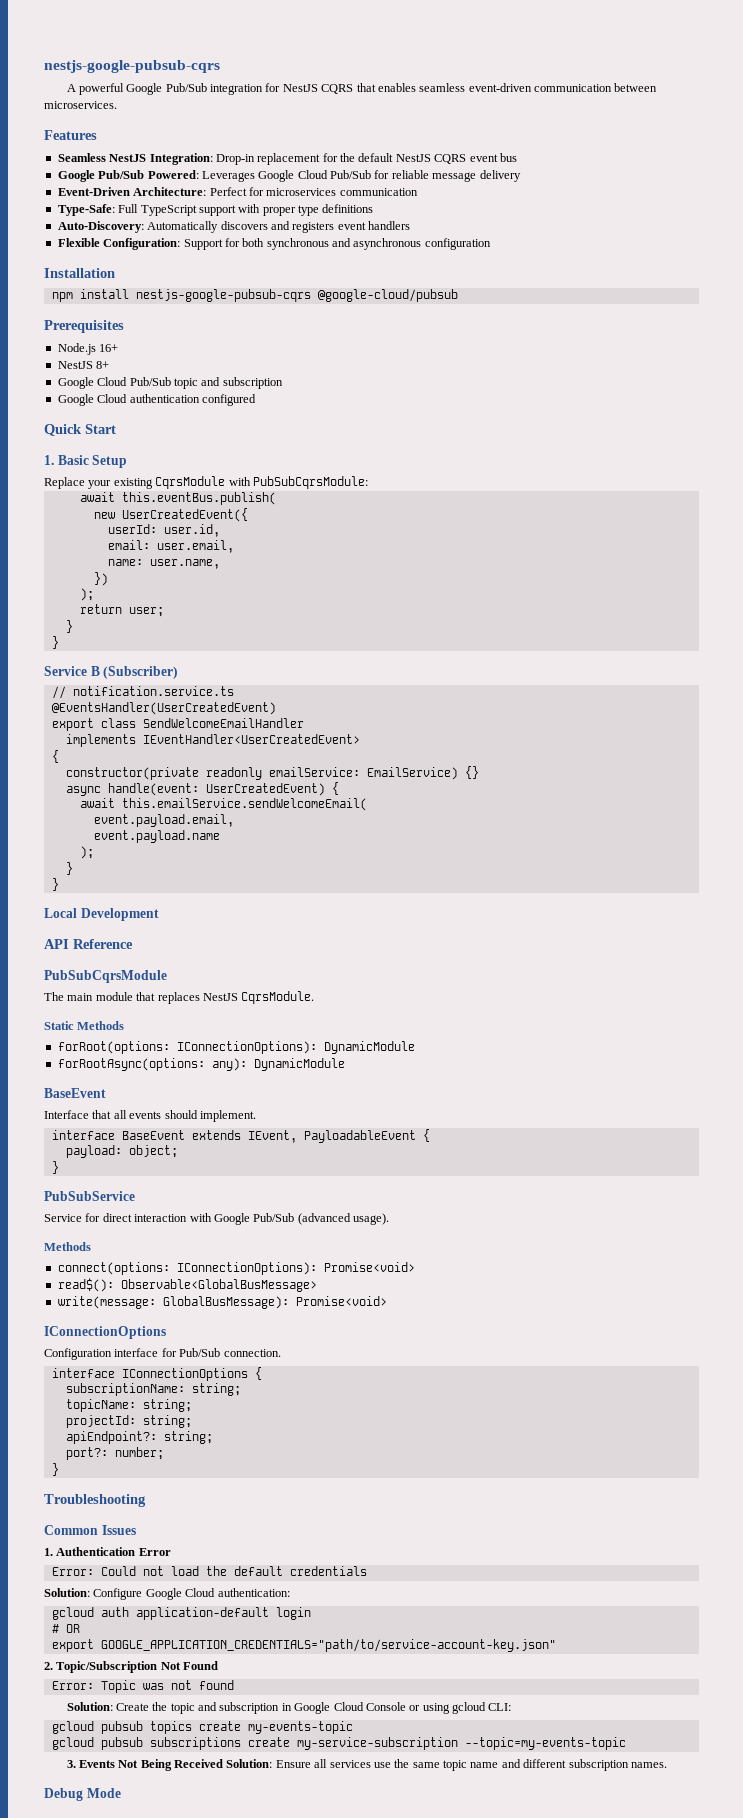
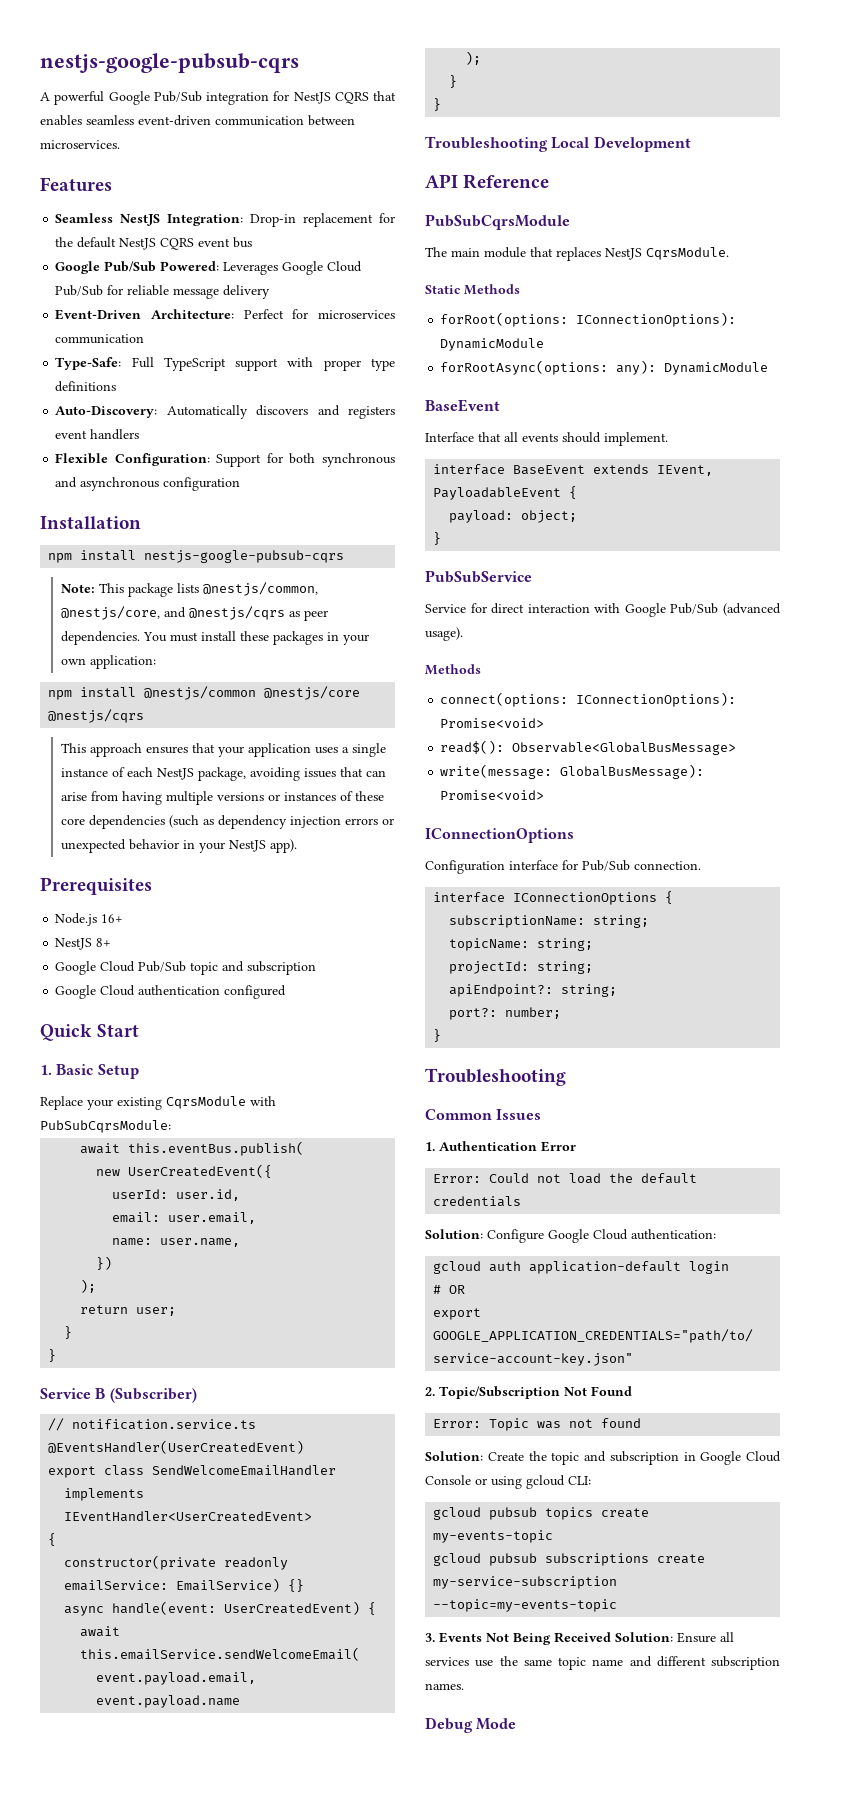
- npm install nestjs-google-pubsub-cqrs @google-cloud/pubsub
+ npm install nestjs-google-pubsub-cqrs
+ Note: This package lists @nestjs/common, @nestjs/core, and @nestjs/cqrs as peer dependencies. You must install these packages in your own application:
+ npm install @nestjs/common @nestjs/core @nestjs/cqrs
+ This approach ensures that your application uses a single instance of each NestJS package, avoiding issues that can arise from having multiple versions or instances of these core dependencies (such as dependency injection errors or unexpected behavior in your NestJS app).
- Local Development
+ Troubleshooting Local Development

